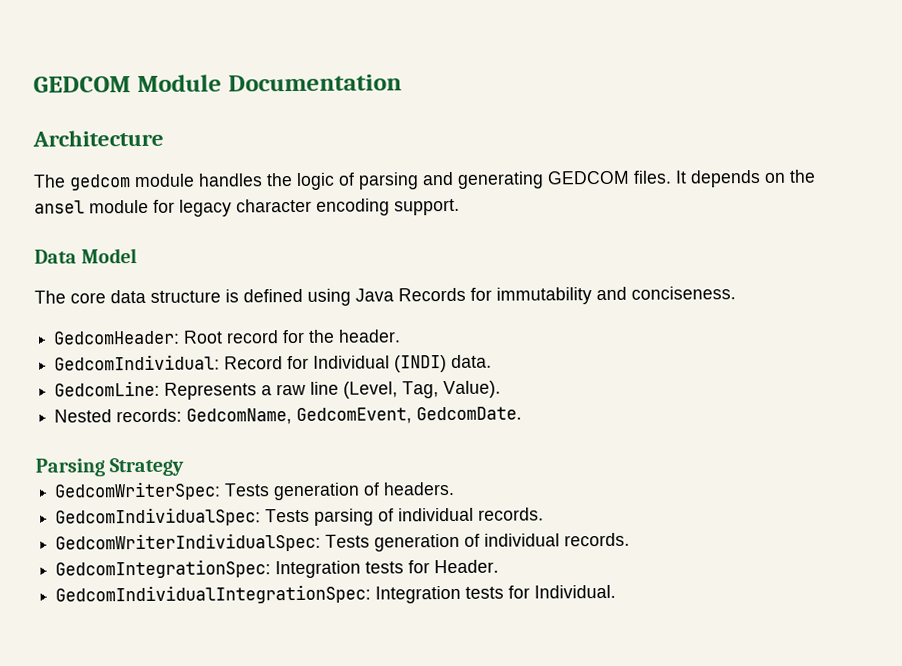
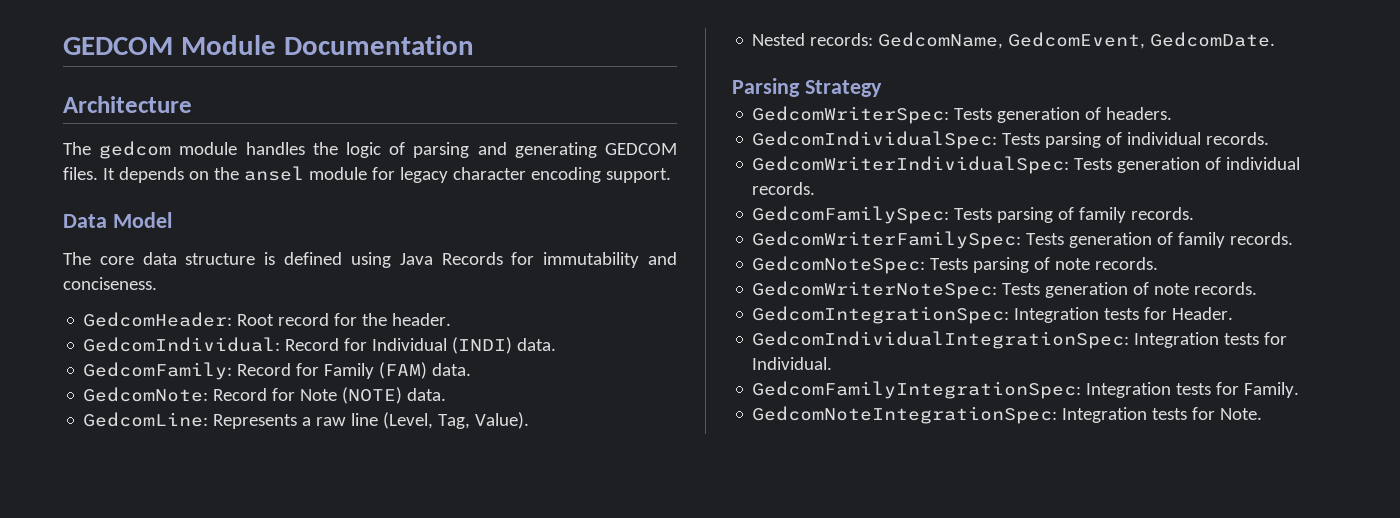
+ GedcomFamily: Record for Family (FAM) data.
+ GedcomNote: Record for Note (NOTE) data.
+ GedcomFamilySpec: Tests parsing of family records.
+ GedcomWriterFamilySpec: Tests generation of family records.
+ GedcomNoteSpec: Tests parsing of note records.
+ GedcomWriterNoteSpec: Tests generation of note records.
+ GedcomFamilyIntegrationSpec: Integration tests for Family.
+ GedcomNoteIntegrationSpec: Integration tests for Note.

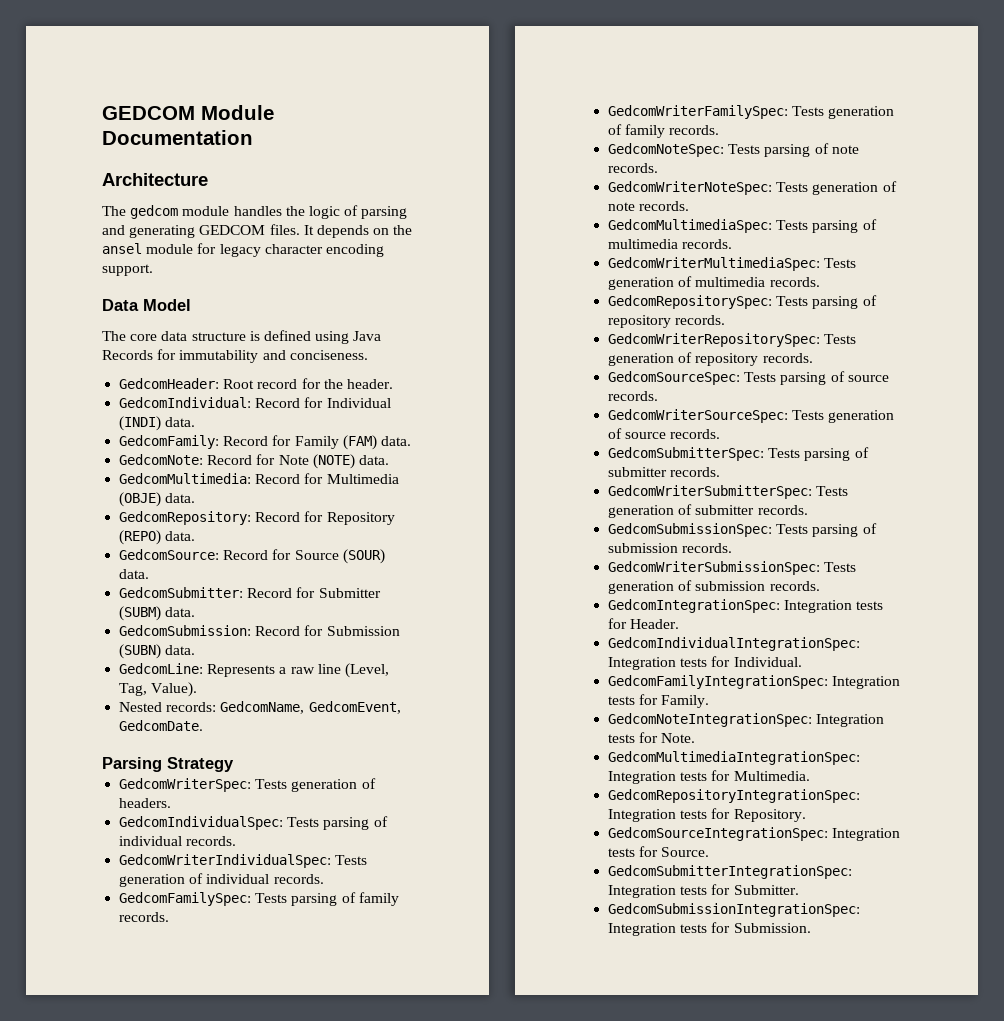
+ GedcomMultimedia: Record for Multimedia (OBJE) data.
+ GedcomRepository: Record for Repository (REPO) data.
+ GedcomSource: Record for Source (SOUR) data.
+ GedcomSubmitter: Record for Submitter (SUBM) data.
+ GedcomSubmission: Record for Submission (SUBN) data.
+ GedcomMultimediaSpec: Tests parsing of multimedia records.
+ GedcomWriterMultimediaSpec: Tests generation of multimedia records.
+ GedcomRepositorySpec: Tests parsing of repository records.
+ GedcomWriterRepositorySpec: Tests generation of repository records.
+ GedcomSourceSpec: Tests parsing of source records.
+ GedcomWriterSourceSpec: Tests generation of source records.
+ GedcomSubmitterSpec: Tests parsing of submitter records.
+ GedcomWriterSubmitterSpec: Tests generation of submitter records.
+ GedcomSubmissionSpec: Tests parsing of submission records.
+ GedcomWriterSubmissionSpec: Tests generation of submission records.
+ GedcomMultimediaIntegrationSpec: Integration tests for Multimedia.
+ GedcomRepositoryIntegrationSpec: Integration tests for Repository.
+ GedcomSourceIntegrationSpec: Integration tests for Source.
+ GedcomSubmitterIntegrationSpec: Integration tests for Submitter.
+ GedcomSubmissionIntegrationSpec: Integration tests for Submission.

